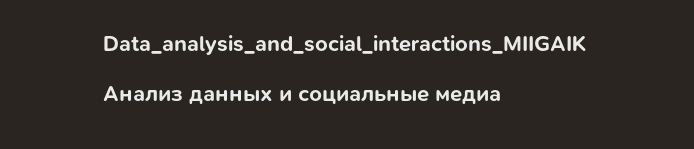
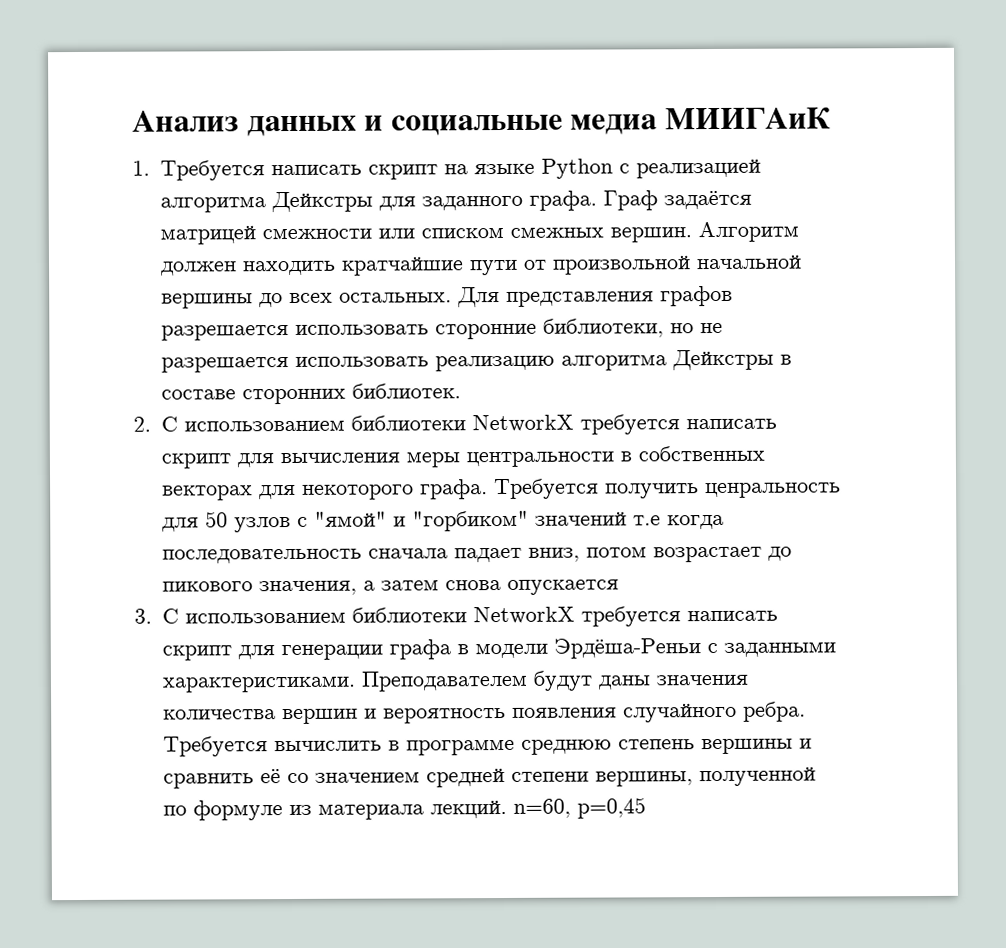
- Data_analysis_and_social_interactions_MIIGAIK
- Анализ данных и социальные медиа
+ Анализ данных и социальные медиа МИИГАиК
+ 1. Требуется написать скрипт на языке Python с реализацией алгоритма Дейкстры для заданного графа. Граф задаётся матрицей смежности или списком смежных вершин. Алгоритм должен находить кратчайшие пути от произвольной начальной вершины до всех остальных. Для представления графов разрешается использовать сторонние библиотеки, но не разрешается использовать реализацию алгоритма Дейкстры в составе сторонних библиотек.
+ 2. С использованием библиотеки NetworkX требуется написать скрипт для вычисления меры центральности в собственных векторах для некоторого графа. Требуется получить ценральность для 50 узлов с "ямой" и "горбиком" значений т.е когда последовательность сначала падает вниз, потом возрастает до пикового значения, а затем снова опускается
+ 3. С использованием библиотеки NetworkX требуется написать скрипт для генерации графа в модели Эрдёша-Реньи с заданными характеристиками. Преподавателем будут даны значения количества вершин и вероятность появления случайного ребра. Требуется вычислить в программе среднюю степень вершины и сравнить её со значением средней степени вершины, полученной по формуле из материала лекций. n=60, p=0,45

